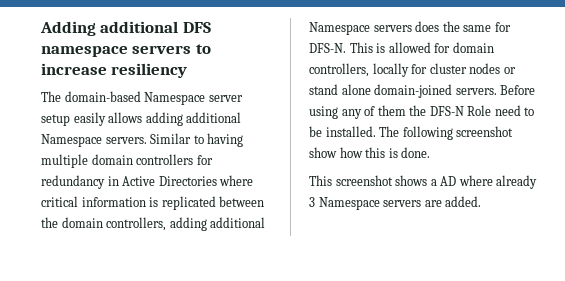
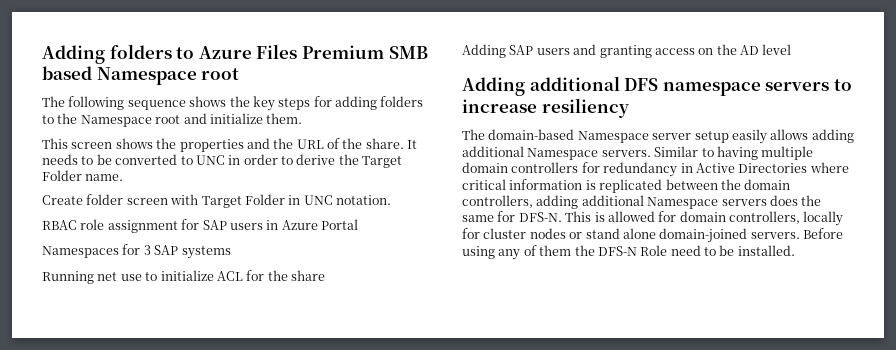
+ Adding folders to Azure Files Premium SMB based Namespace root
+ The following sequence shows the key steps for adding folders to the Namespace root and initialize them.
+ This screen shows the properties and the URL of the share. It needs to be converted to UNC in order to derive the Target Folder name.
+ Create folder screen with Target Folder in UNC notation.
+ RBAC role assignment for SAP users in Azure Portal
+ Namespaces for 3 SAP systems
+ Running net use to initialize ACL for the share
+ Adding SAP users and granting access on the AD level
- The following screenshot show how this is done.
- This screenshot shows a AD where already 3 Namespace servers are added.

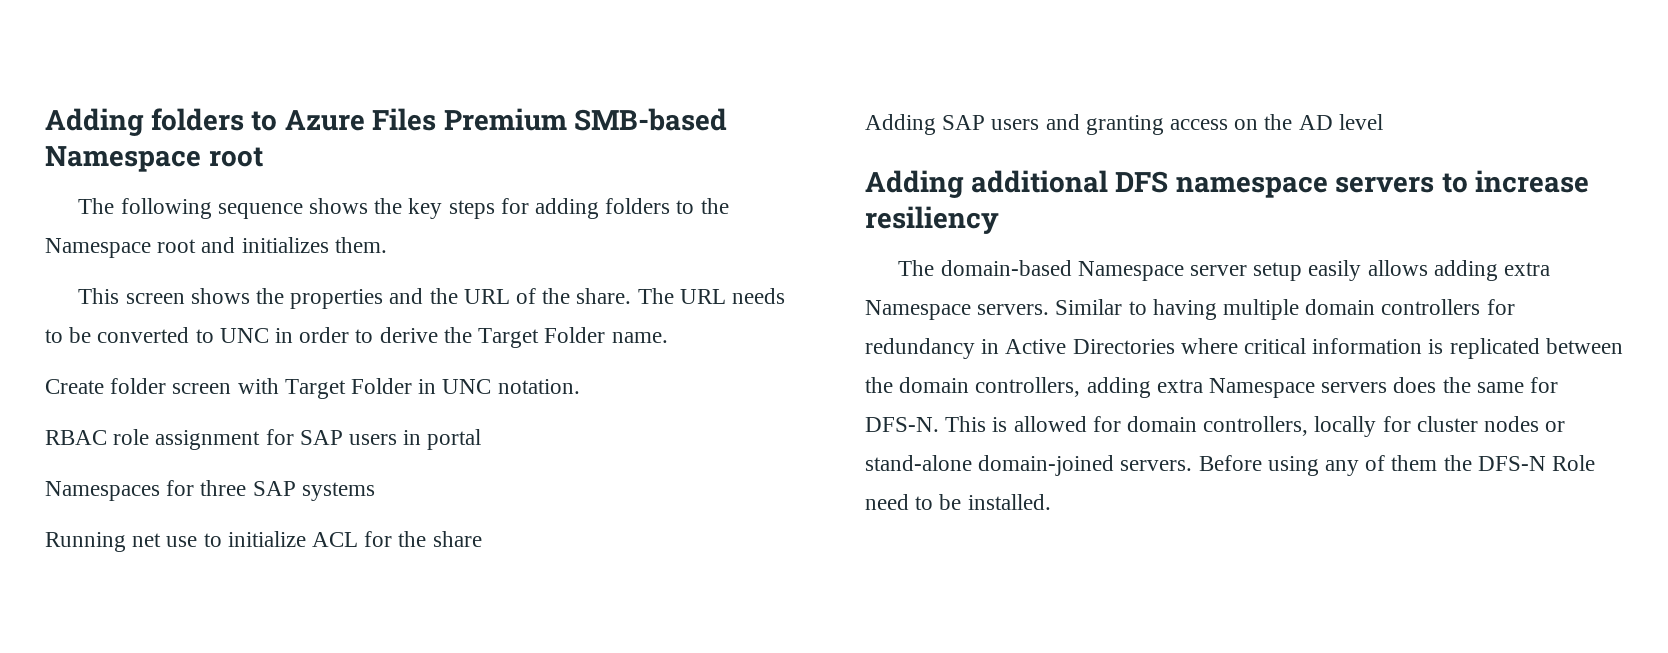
- Adding folders to Azure Files Premium SMB based Namespace root
+ Adding folders to Azure Files Premium SMB-based Namespace root
- The following sequence shows the key steps for adding folders to the Namespace root and initialize them.
+ The following sequence shows the key steps for adding folders to the Namespace root and initializes them.
- It needs to be converted to UNC in order to derive the Target Folder name.
+ The URL needs to be converted to UNC in order to derive the Target Folder name.
- RBAC role assignment for SAP users in Azure Portal
+ RBAC role assignment for SAP users in portal
- Namespaces for 3 SAP systems
+ Namespaces for three SAP systems
- The domain-based Namespace server setup easily allows adding additional Namespace servers.
+ The domain-based Namespace server setup easily allows adding extra Namespace servers.
- Similar to having multiple domain controllers for redundancy in Active Directories where critical information is replicated between the domain controllers, adding additional Namespace servers does the same for DFS-N.
+ Similar to having multiple domain controllers for redundancy in Active Directories where critical information is replicated between the domain controllers, adding extra Namespace servers does the same for DFS-N.
- This is allowed for domain controllers, locally for cluster nodes or stand alone domain-joined servers.
+ This is allowed for domain controllers, locally for cluster nodes or stand-alone domain-joined servers.

